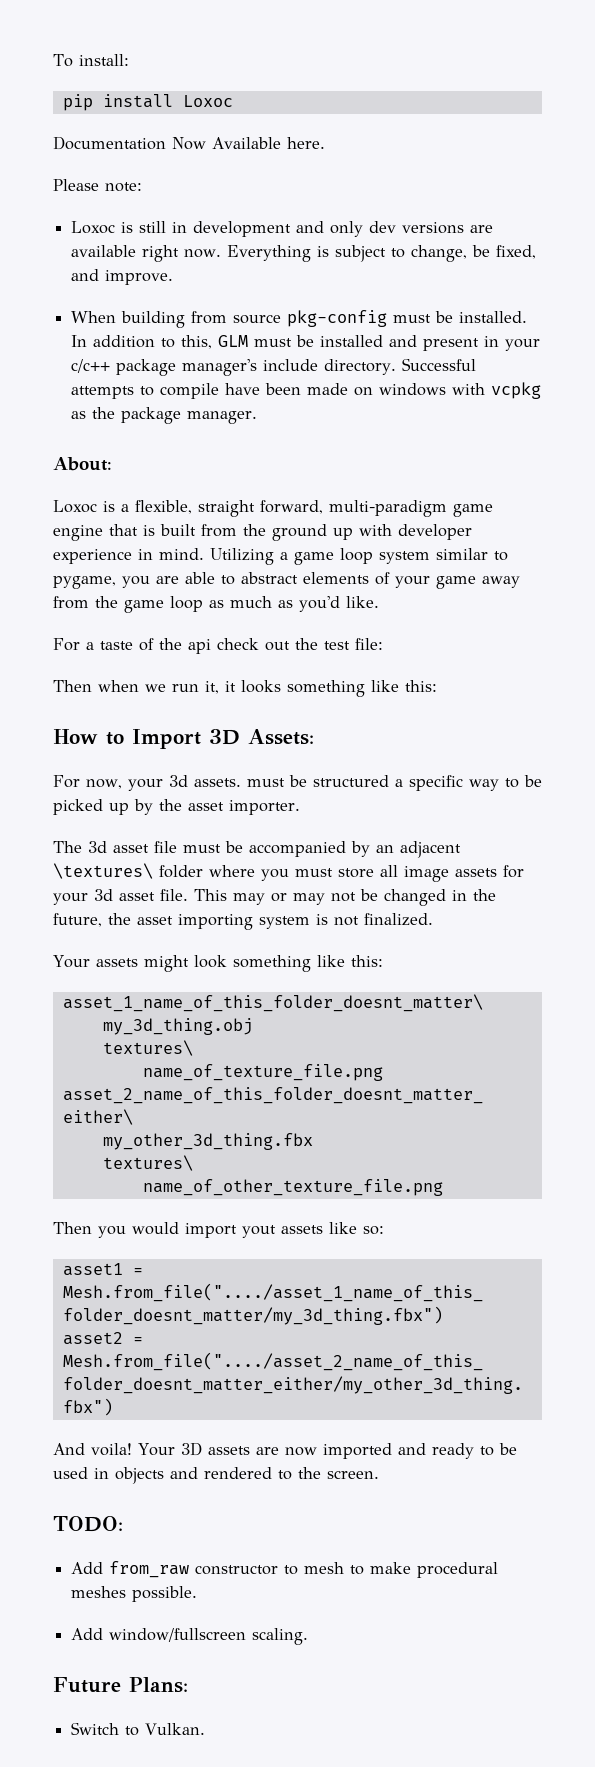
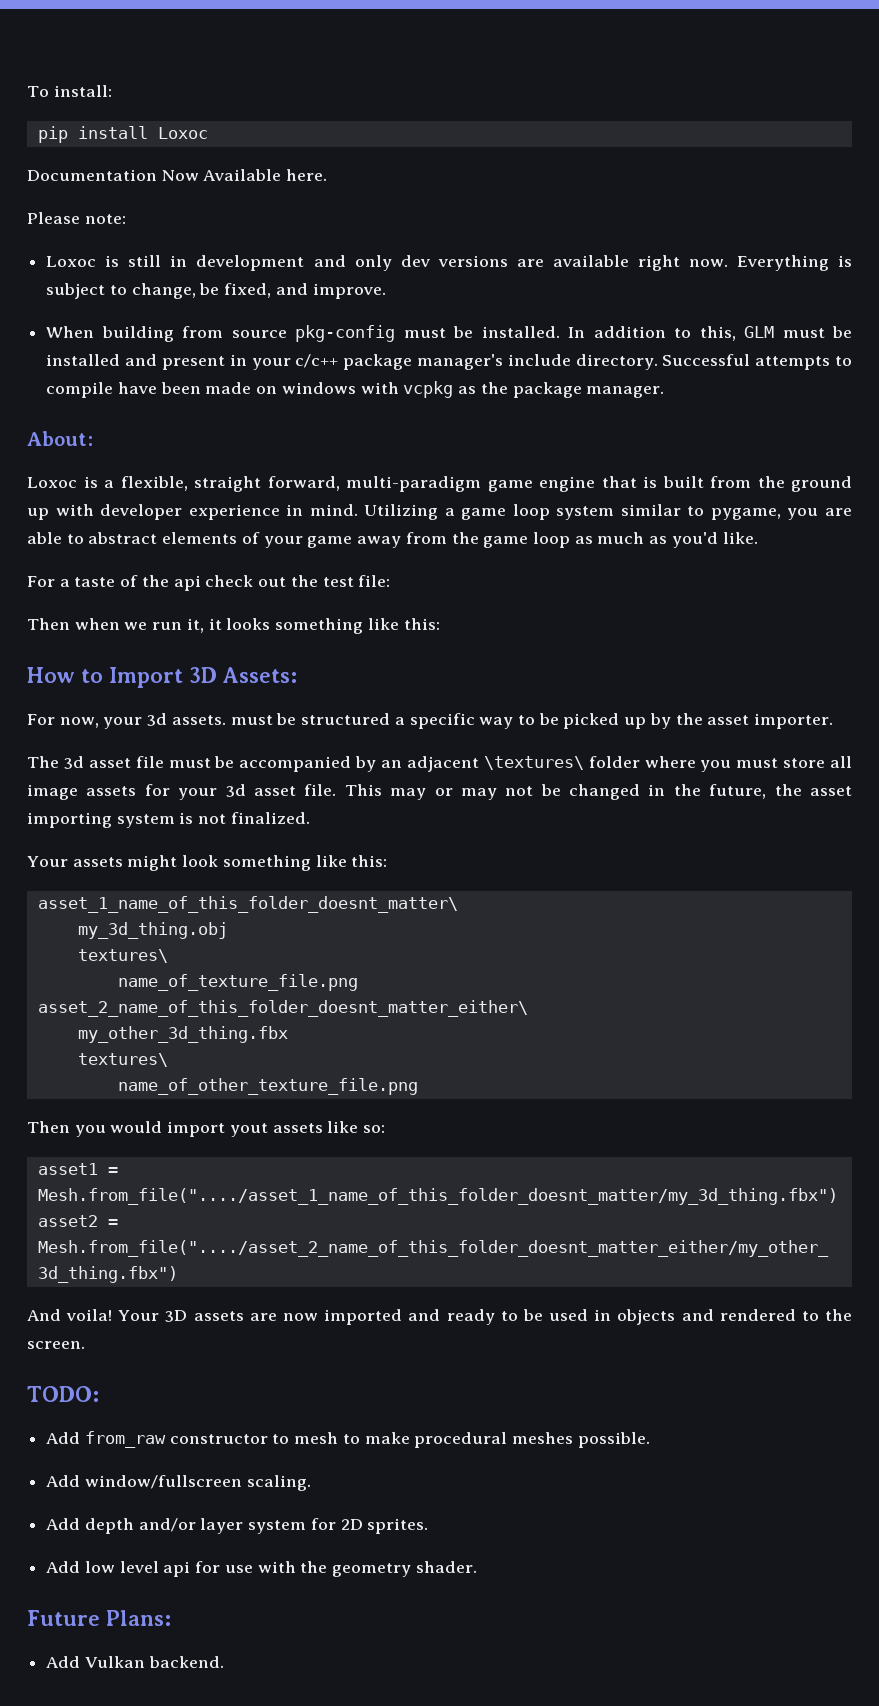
+ Add depth and/or layer system for 2D sprites.
+ Add low level api for use with the geometry shader.
- Switch to Vulkan.
+ Add Vulkan backend.

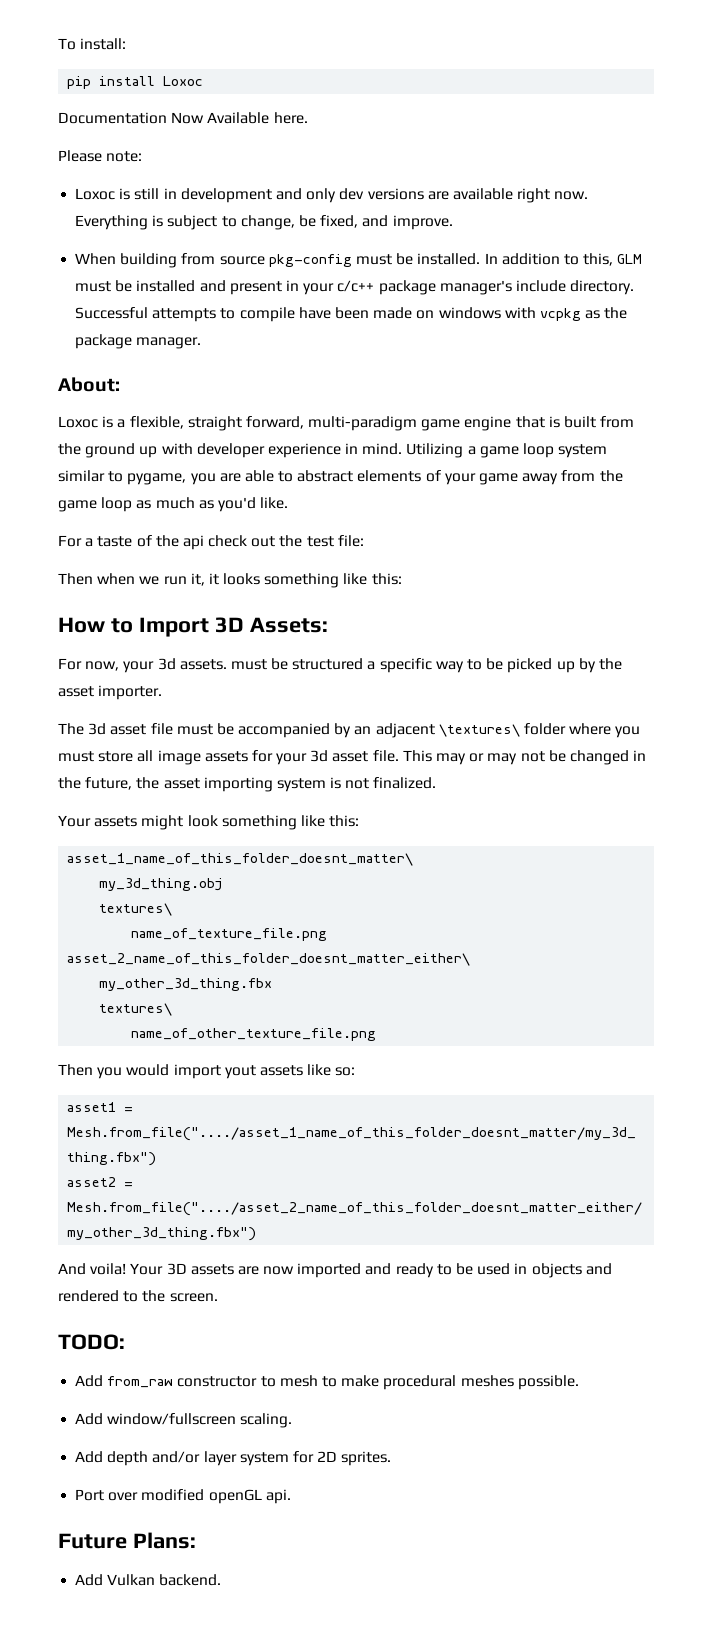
- Add low level api for use with the geometry shader.
+ Port over modified openGL api.

